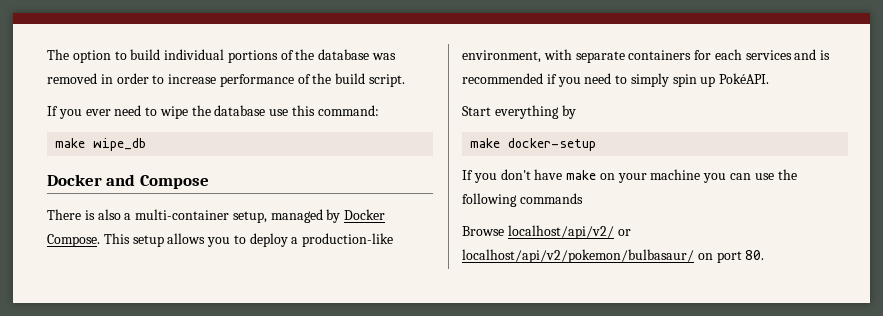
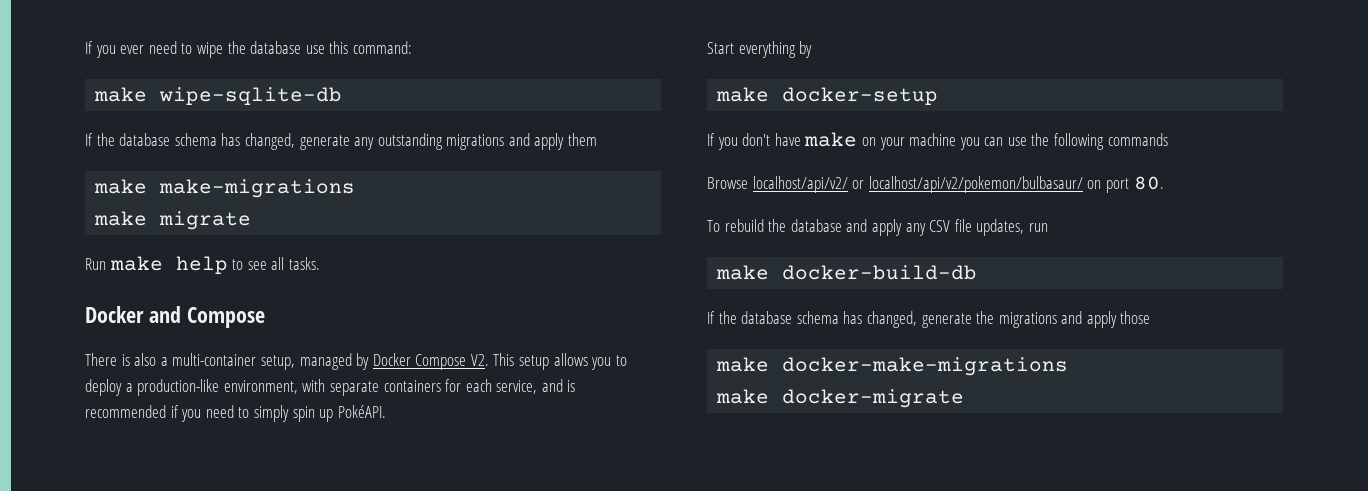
- The option to build individual portions of the database was removed in order to increase performance of the build script.
- make wipe_db
+ make wipe-sqlite-db
+ If the database schema has changed, generate any outstanding migrations and apply them
+ make make-migrations
+ make migrate
+ Run make help to see all tasks.
- There is also a multi-container setup, managed by Docker Compose. This setup allows you to deploy a production-like environment, with separate containers for each services and is recommended if you need to simply spin up PokéAPI.
+ There is also a multi-container setup, managed by Docker Compose V2. This setup allows you to deploy a production-like environment, with separate containers for each service, and is recommended if you need to simply spin up PokéAPI.
+ To rebuild the database and apply any CSV file updates, run
+ make docker-build-db
+ If the database schema has changed, generate the migrations and apply those
+ make docker-make-migrations
+ make docker-migrate

